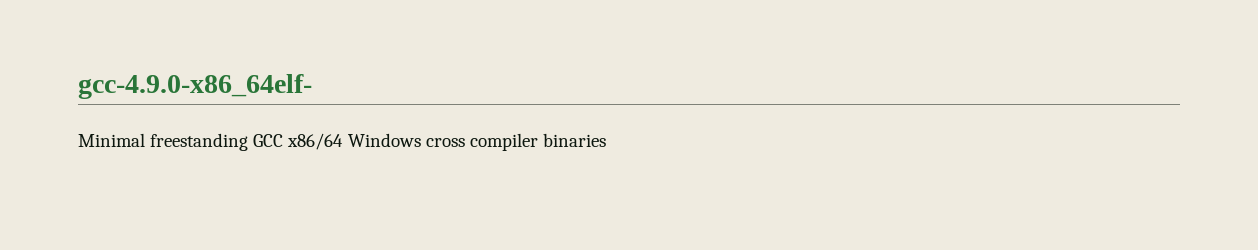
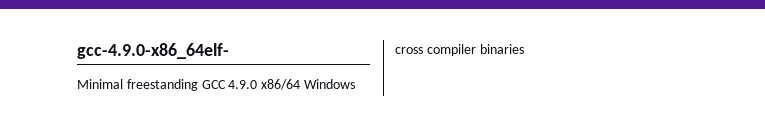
- Minimal freestanding GCC x86/64 Windows cross compiler binaries
+ Minimal freestanding GCC 4.9.0 x86/64 Windows cross compiler binaries

